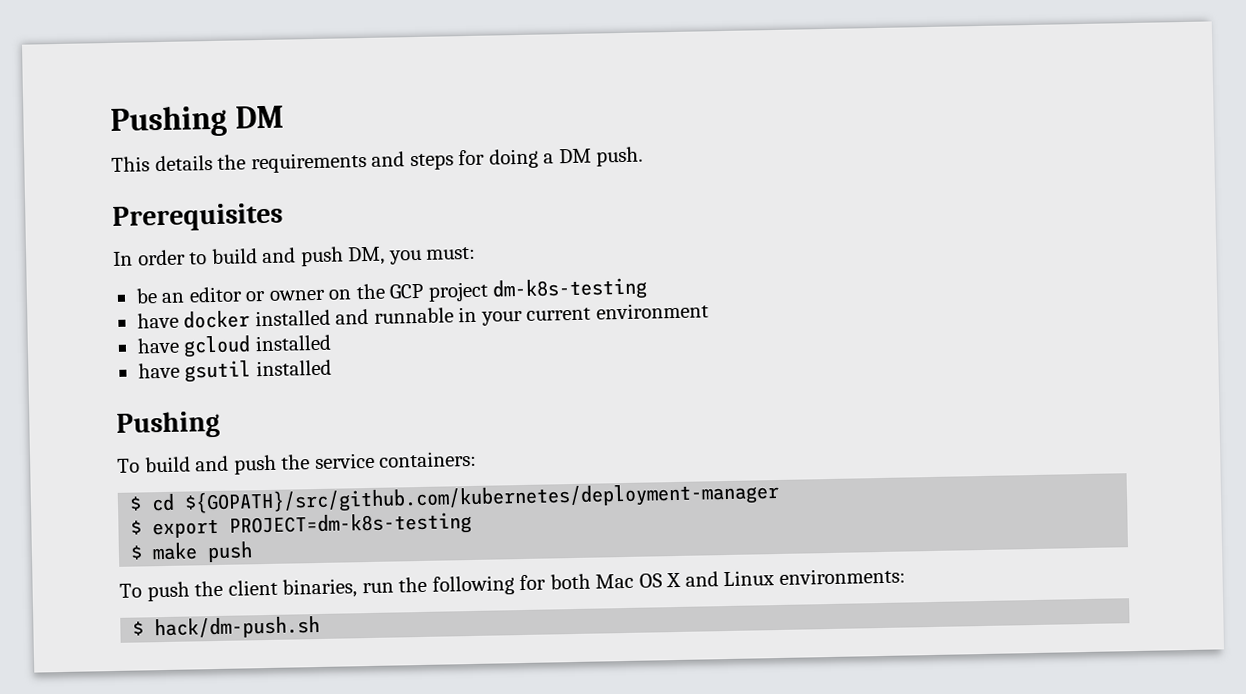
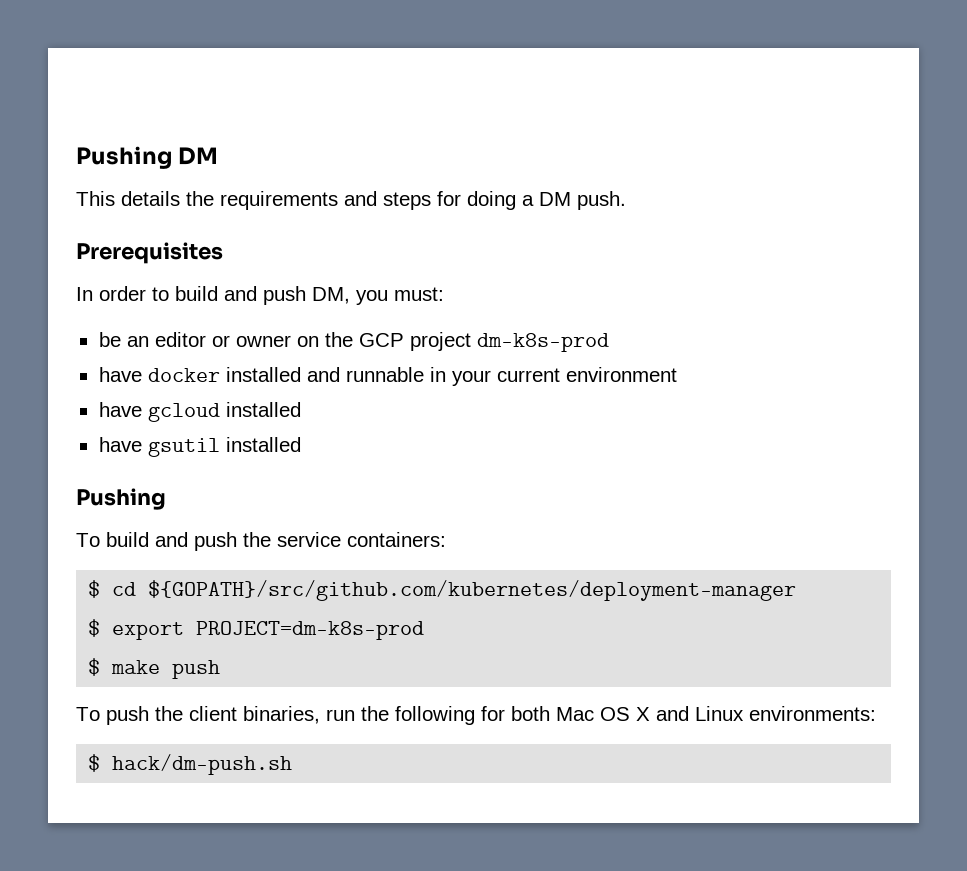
- be an editor or owner on the GCP project dm-k8s-testing
+ be an editor or owner on the GCP project dm-k8s-prod
- $ export PROJECT=dm-k8s-testing
+ $ export PROJECT=dm-k8s-prod

